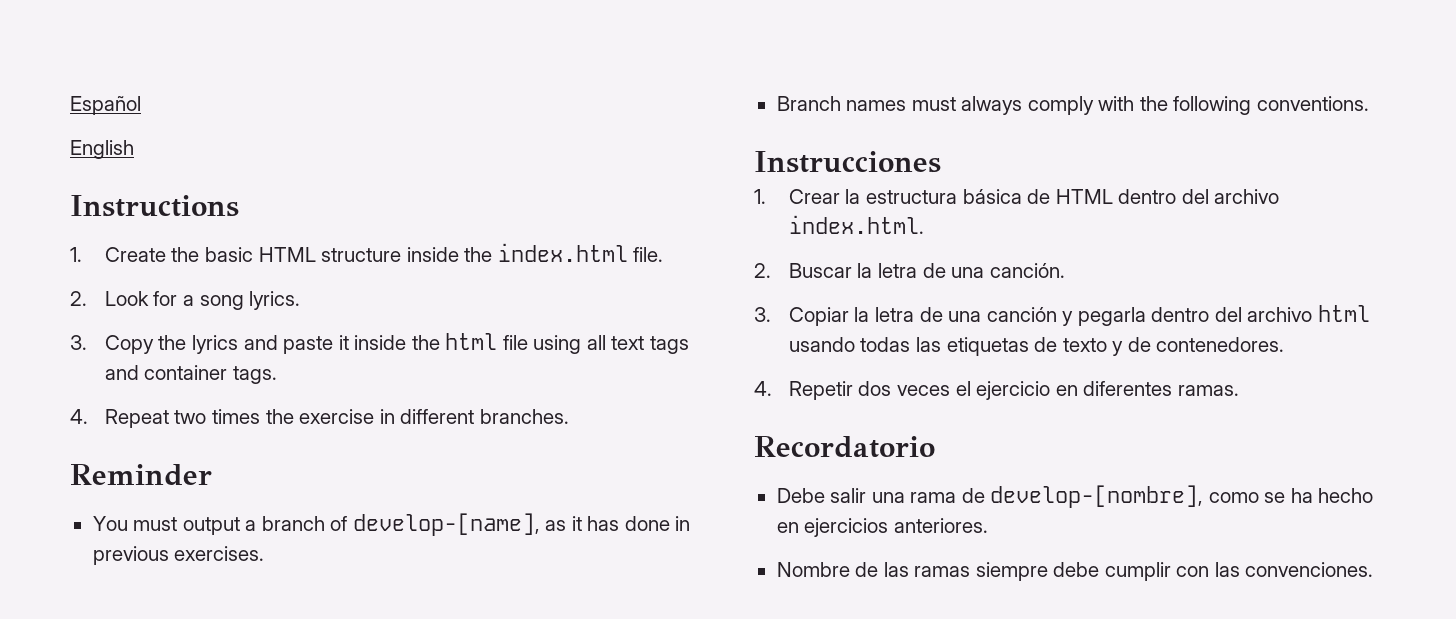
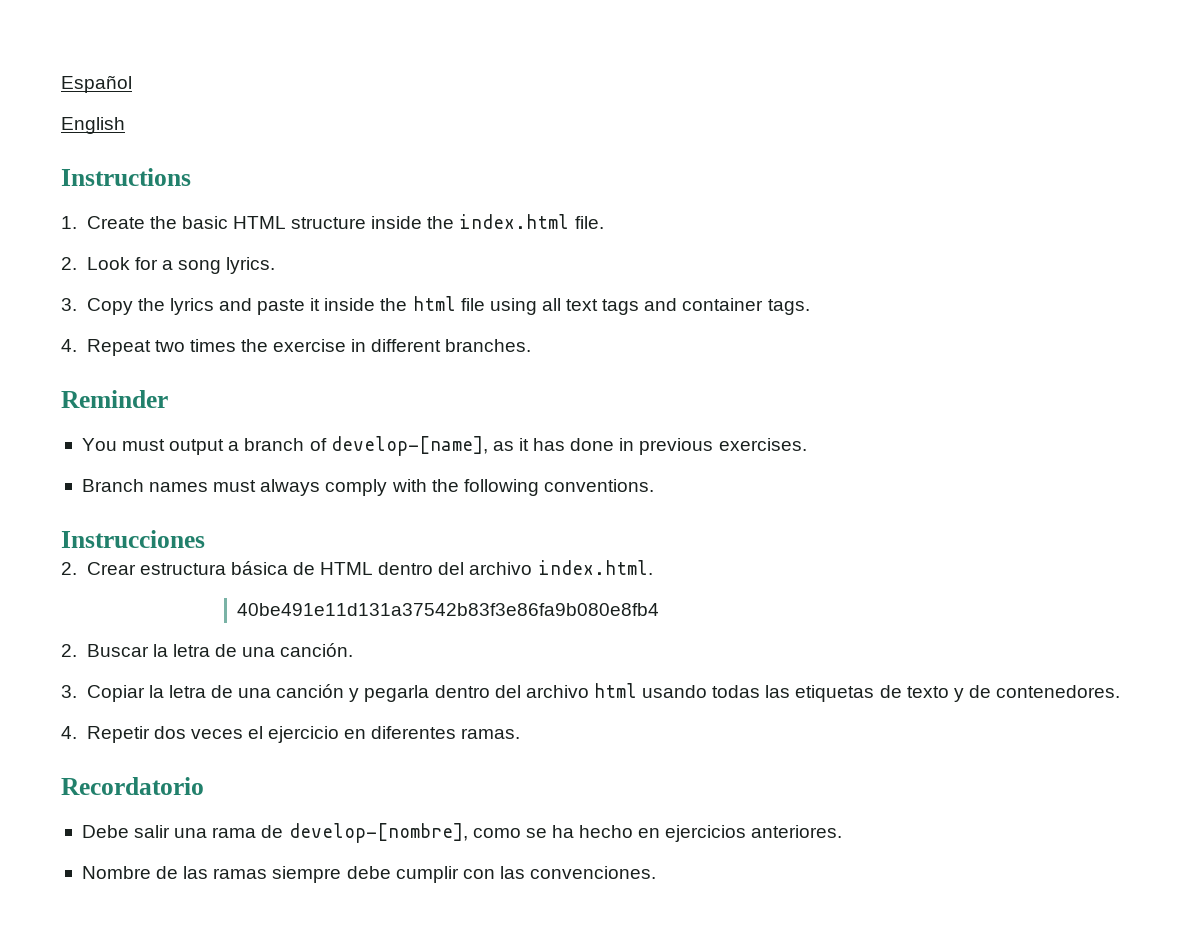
- 1. Crear la estructura básica de HTML dentro del archivo index.html.
+ 2. Crear estructura básica de HTML dentro del archivo index.html.
+ 40be491e11d131a37542b83f3e86fa9b080e8fb4

